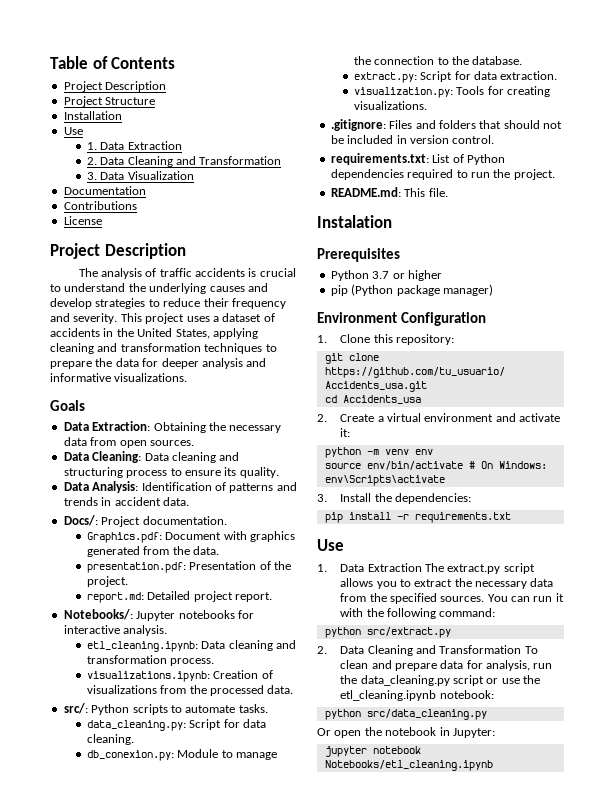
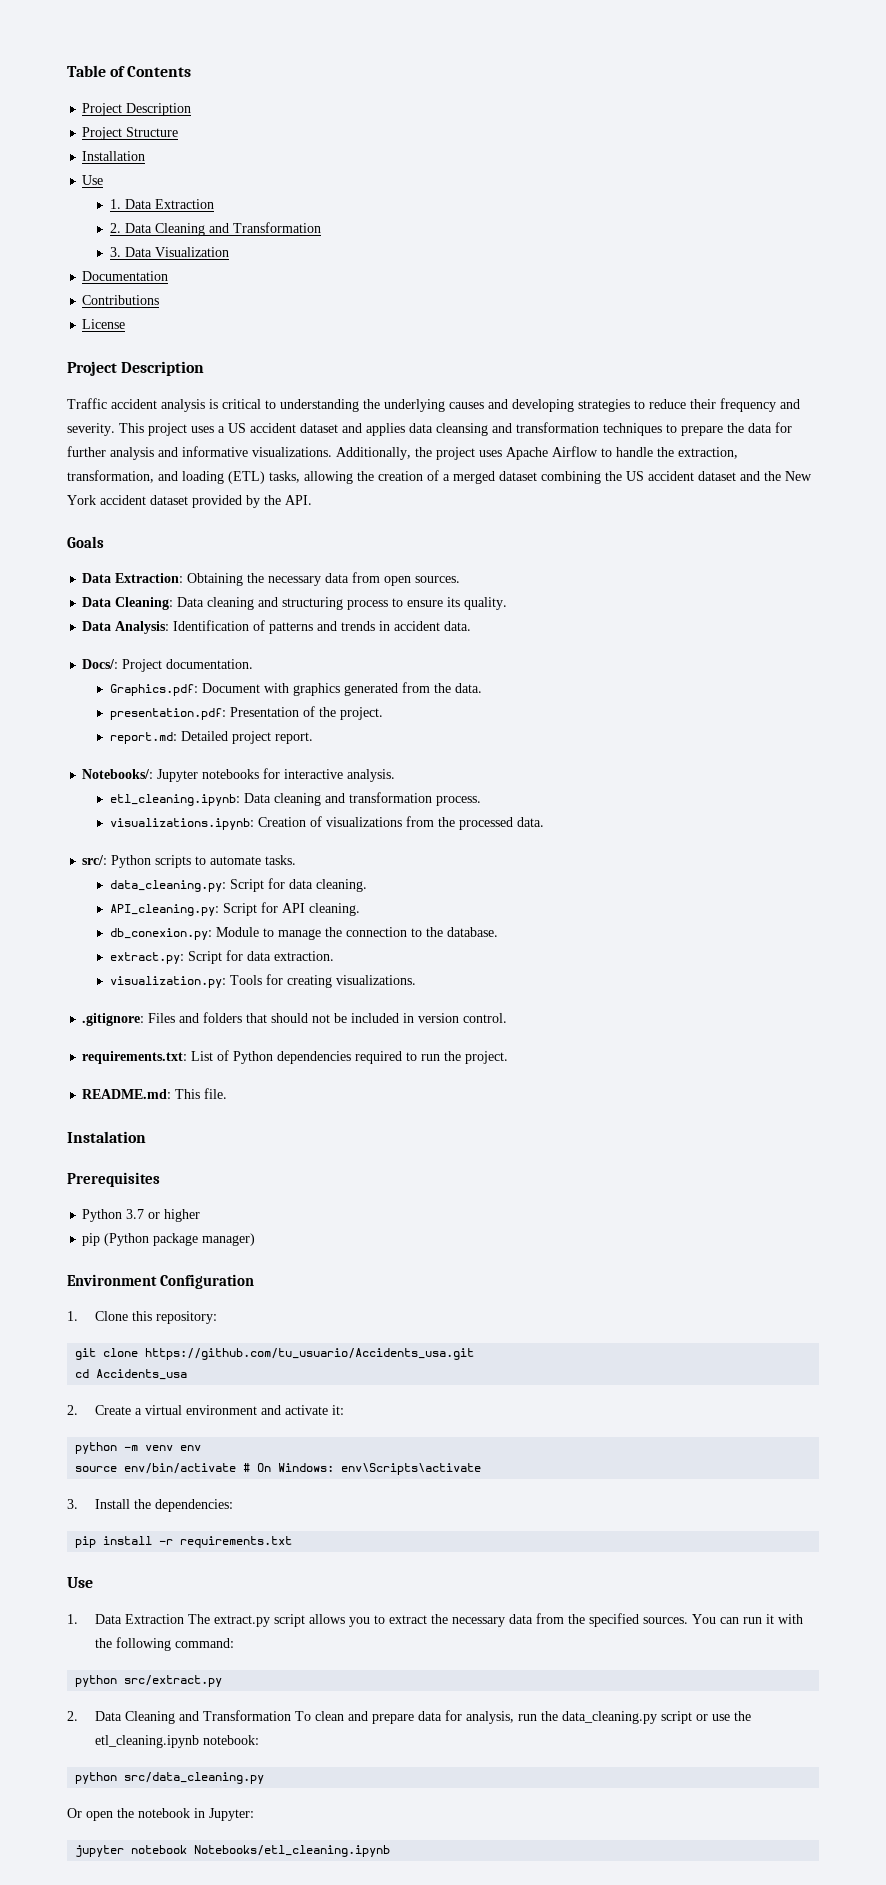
- The analysis of traffic accidents is crucial to understand the underlying causes and develop strategies to reduce their frequency and severity.
+ Traffic accident analysis is critical to understanding the underlying causes and developing strategies to reduce their frequency and severity.
- This project uses a dataset of accidents in the United States, applying cleaning and transformation techniques to prepare the data for deeper analysis and informative visualizations.
+ This project uses a US accident dataset and applies data cleansing and transformation techniques to prepare the data for further analysis and informative visualizations. Additionally, the project uses Apache Airflow to handle the extraction, transformation, and loading (ETL) tasks, allowing the creation of a merged dataset combining the US accident dataset and the New York accident dataset provided by the API.
+ API_cleaning.py: Script for API cleaning.

